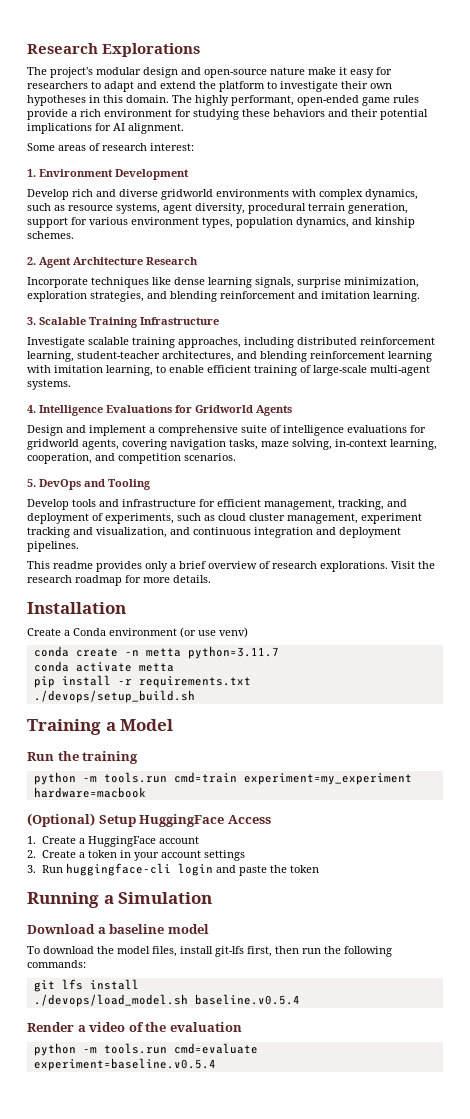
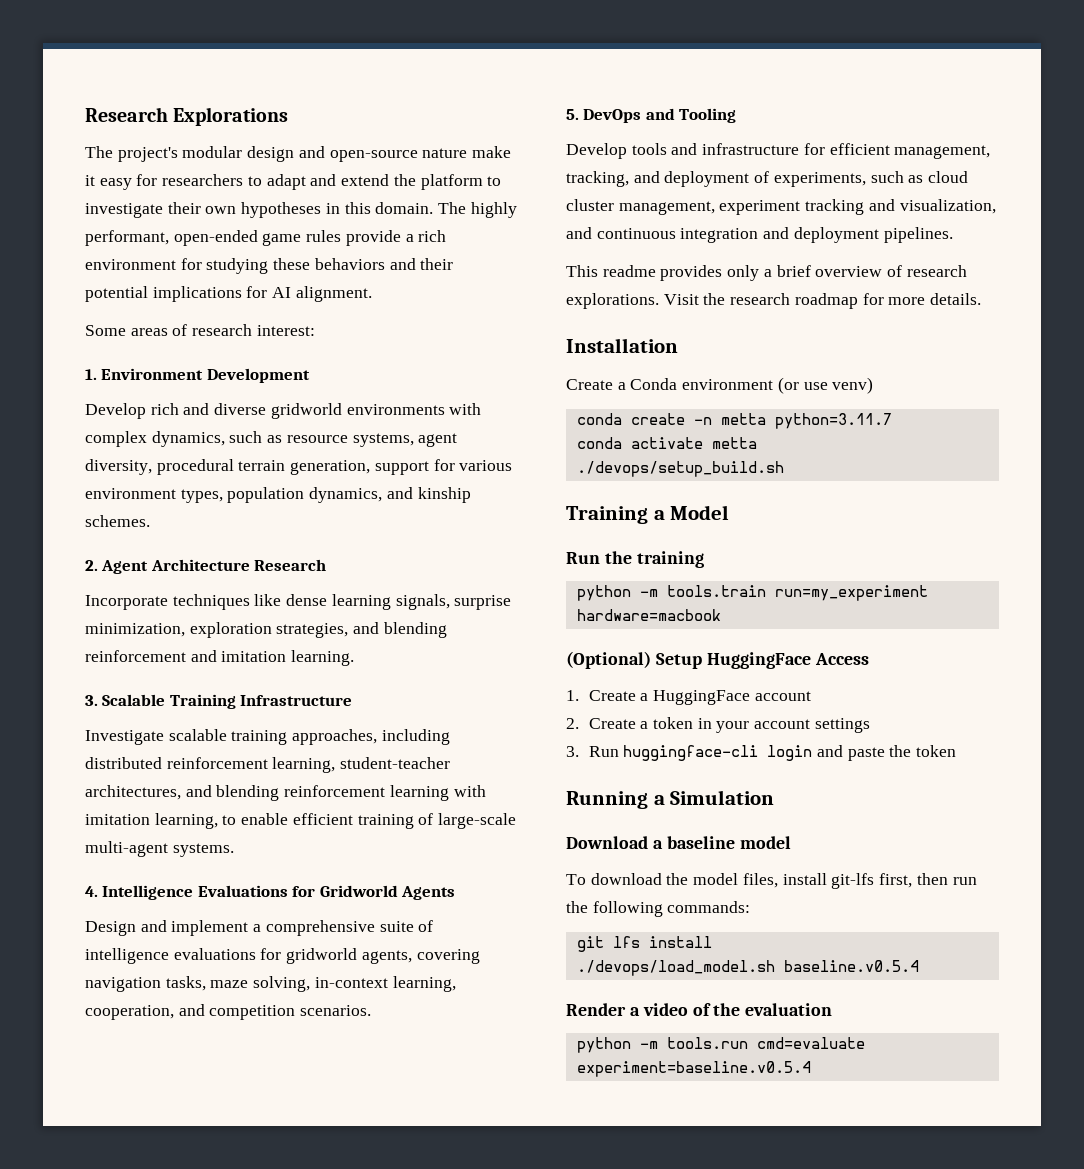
- pip install -r requirements.txt
- python -m tools.run cmd=train experiment=my_experiment hardware=macbook
+ python -m tools.train run=my_experiment hardware=macbook

